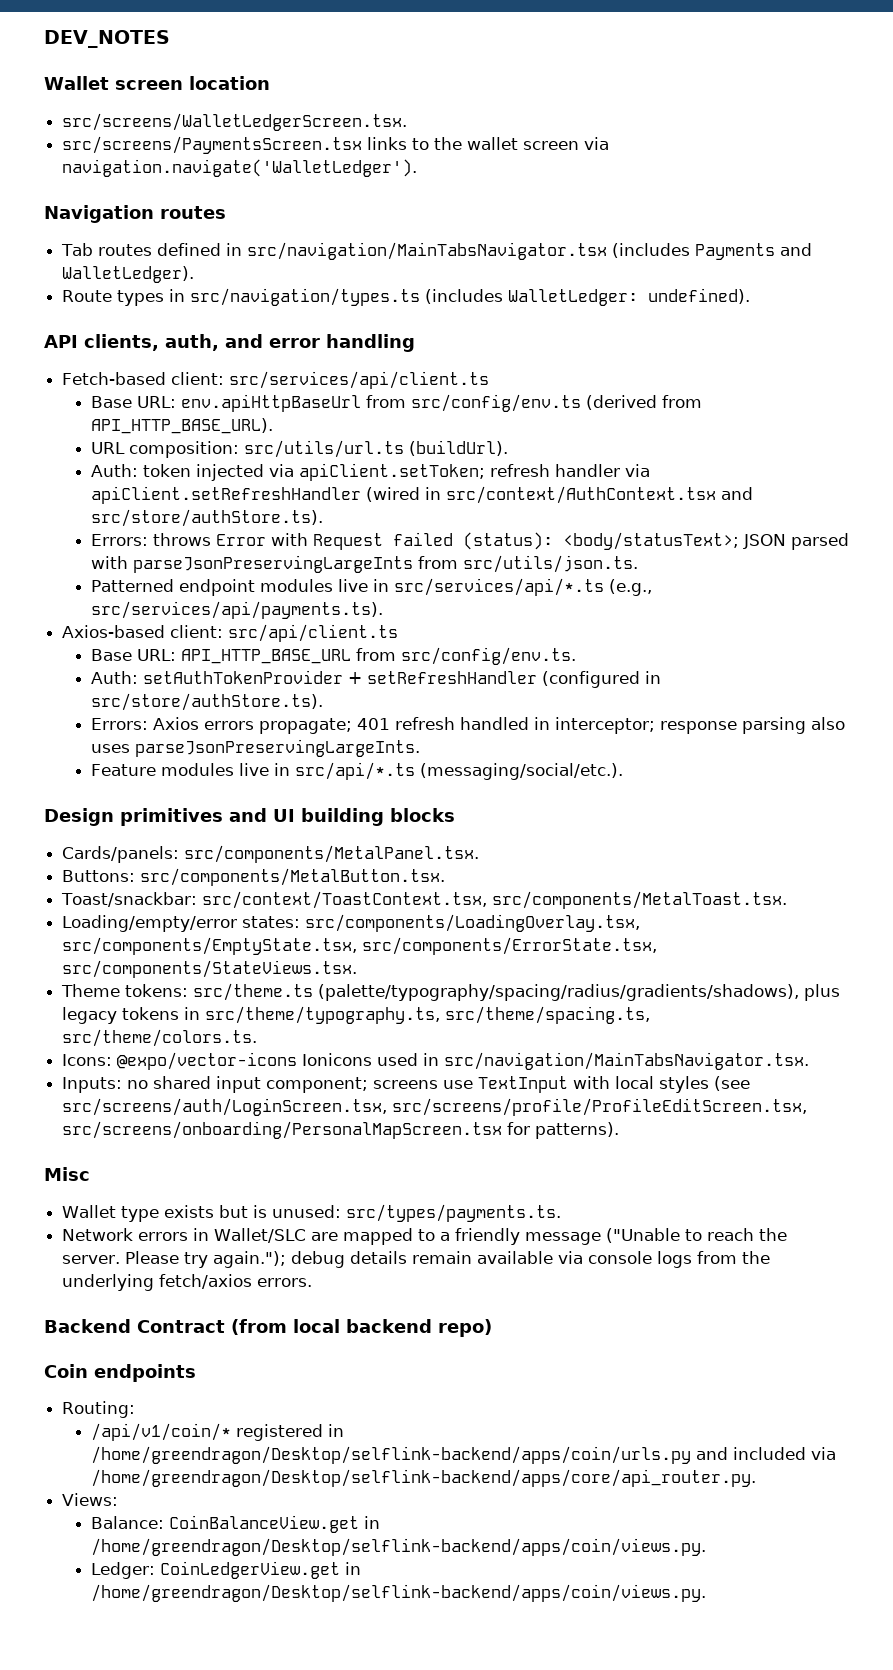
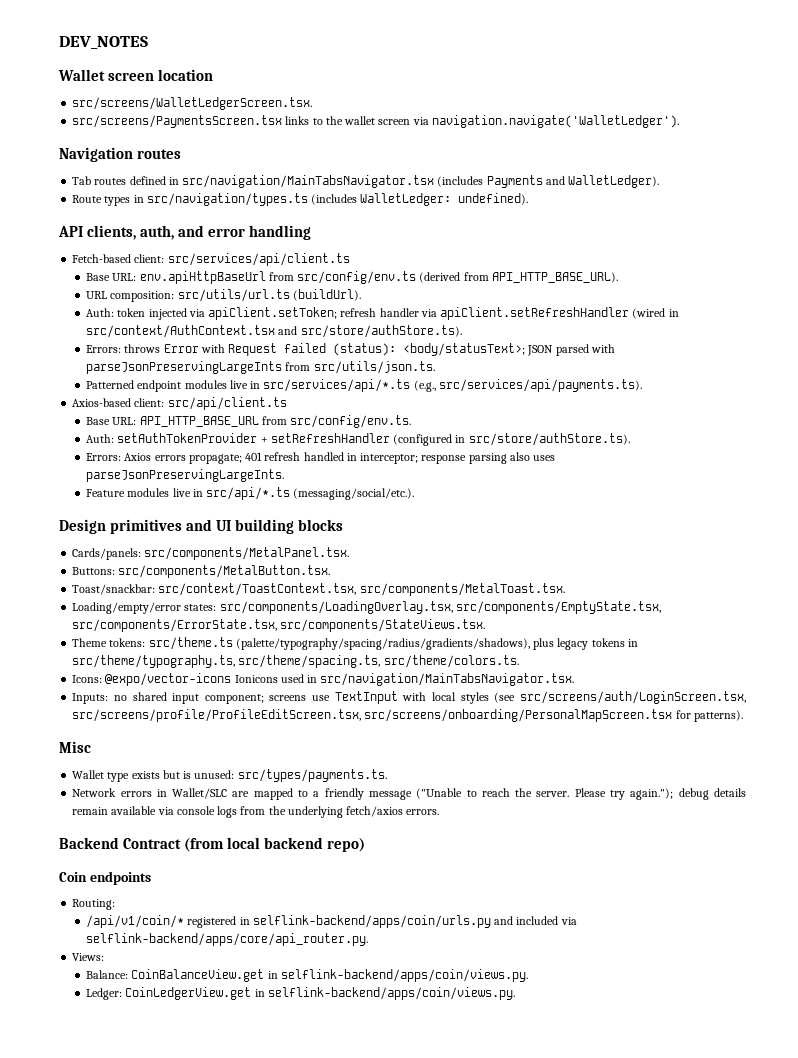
- /api/v1/coin/* registered in /home/greendragon/Desktop/selflink-backend/apps/coin/urls.py and included via /home/greendragon/Desktop/selflink-backend/apps/core/api_router.py.
+ /api/v1/coin/* registered in selflink-backend/apps/coin/urls.py and included via selflink-backend/apps/core/api_router.py.
- Balance: CoinBalanceView.get in /home/greendragon/Desktop/selflink-backend/apps/coin/views.py.
+ Balance: CoinBalanceView.get in selflink-backend/apps/coin/views.py.
- Ledger: CoinLedgerView.get in /home/greendragon/Desktop/selflink-backend/apps/coin/views.py.
+ Ledger: CoinLedgerView.get in selflink-backend/apps/coin/views.py.

